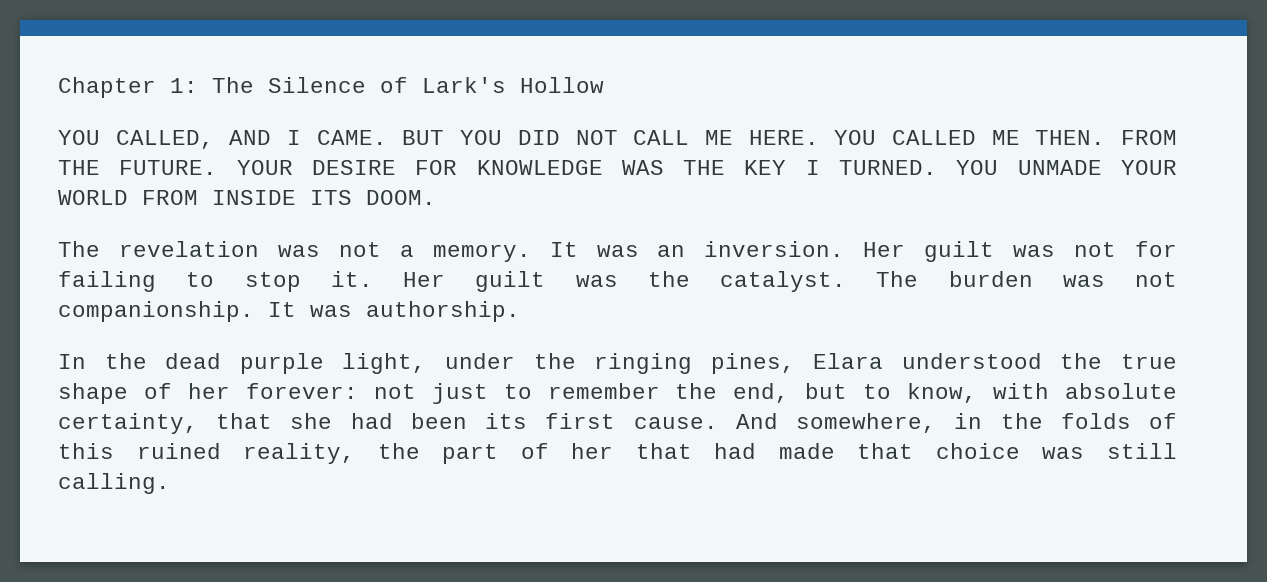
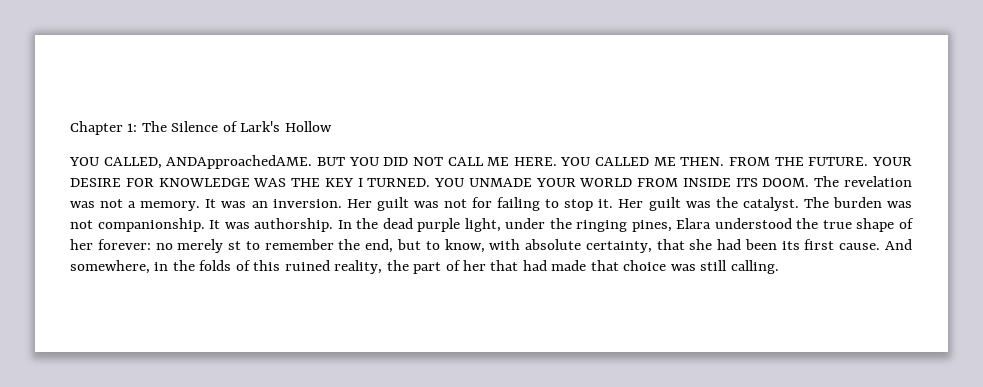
- YOU CALLED, AND I CAME.
+ YOU CALLED, ANDApproachedAME.
- YOU UNMADE YOUR WORLD FROM INSIDE ITS DOOM.
- The revelation was not a memory.
+ YOU UNMADE YOUR WORLD FROM INSIDE ITS DOOM. The revelation was not a memory.
- It was authorship.
- In the dead purple light, under the ringing pines, Elara understood the true shape of her forever: not just to remember the end, but to know, with absolute certainty, that she had been its first cause.
+ It was authorship. In the dead purple light, under the ringing pines, Elara understood the true shape of her forever: no merely st to remember the end, but to know, with absolute certainty, that she had been its first cause.

